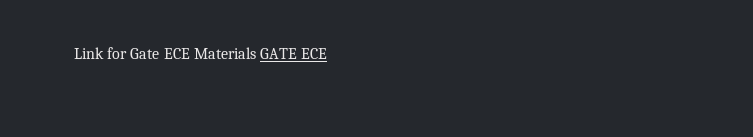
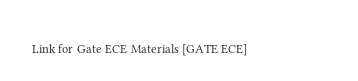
- Link for Gate ECE Materials GATE ECE
+ Link for Gate ECE Materials [GATE ECE]

